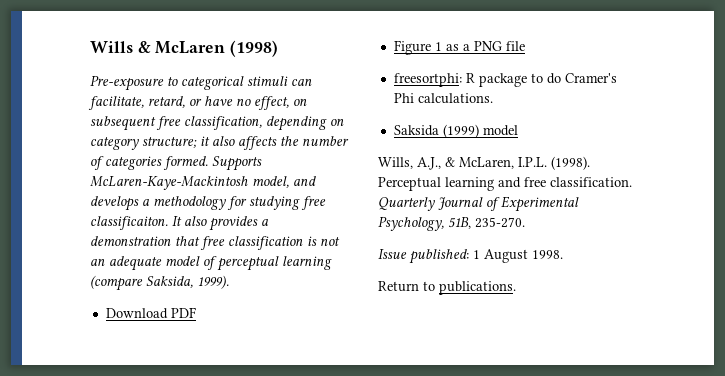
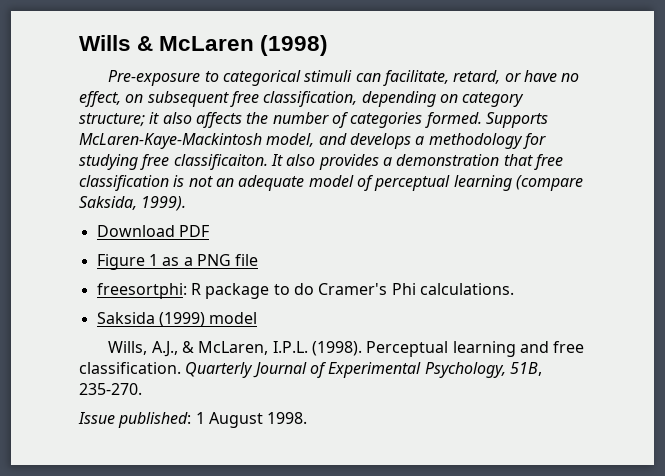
- Return to publications.

